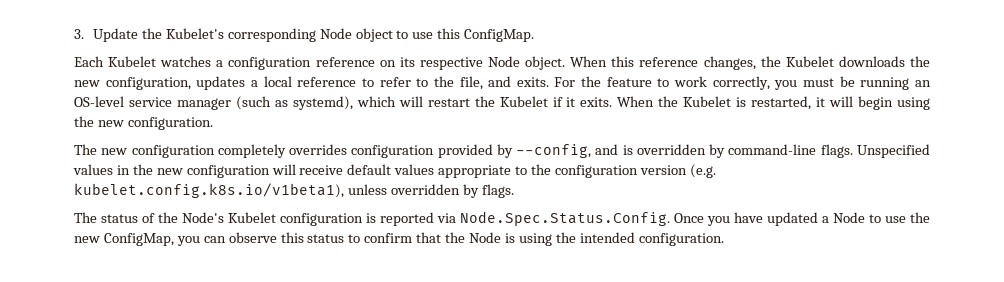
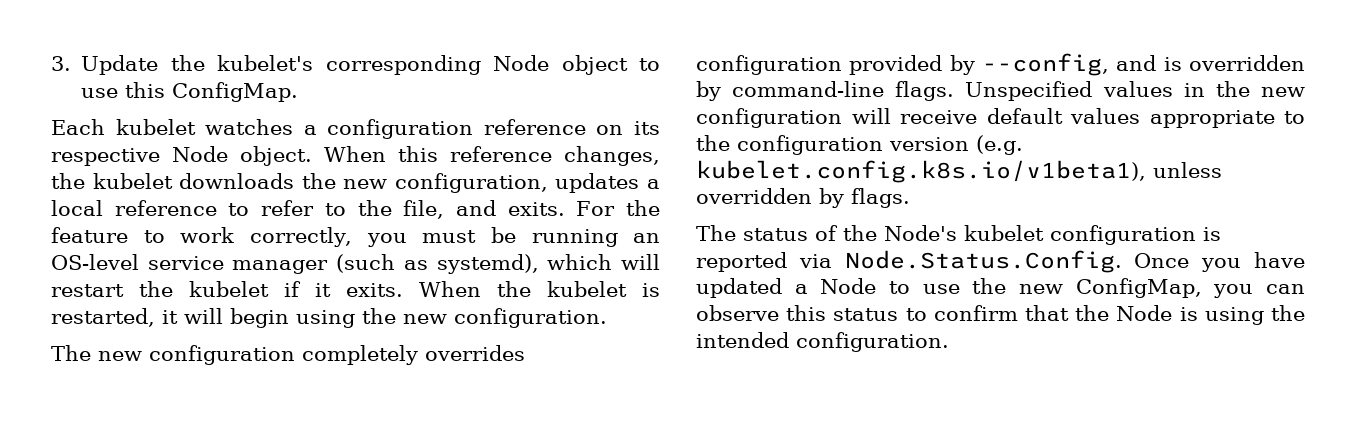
- 3. Update the Kubelet's corresponding Node object to use this ConfigMap.
+ 3. Update the kubelet's corresponding Node object to use this ConfigMap.
- Each Kubelet watches a configuration reference on its respective Node object.
+ Each kubelet watches a configuration reference on its respective Node object.
- When this reference changes, the Kubelet downloads the new configuration, updates a local reference to refer to the file, and exits.
+ When this reference changes, the kubelet downloads the new configuration, updates a local reference to refer to the file, and exits.
- For the feature to work correctly, you must be running an OS-level service manager (such as systemd), which will restart the Kubelet if it exits.
+ For the feature to work correctly, you must be running an OS-level service manager (such as systemd), which will restart the kubelet if it exits.
- When the Kubelet is restarted, it will begin using the new configuration.
+ When the kubelet is restarted, it will begin using the new configuration.
- The status of the Node's Kubelet configuration is reported via Node.Spec.Status.Config. Once you have updated a Node to use the new ConfigMap, you can observe this status to confirm that the Node is using the intended configuration.
+ The status of the Node's kubelet configuration is reported via Node.Status.Config. Once you have updated a Node to use the new ConfigMap, you can observe this status to confirm that the Node is using the intended configuration.

